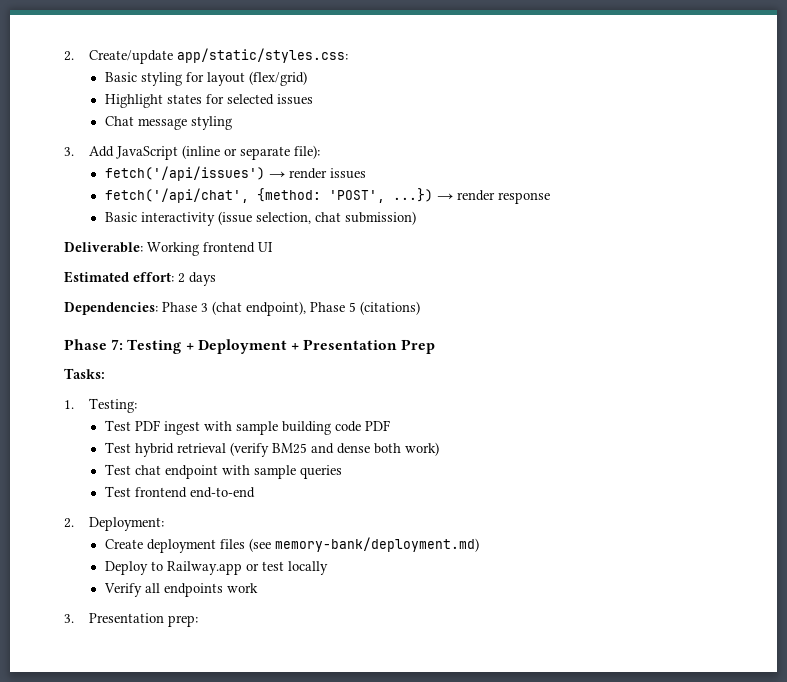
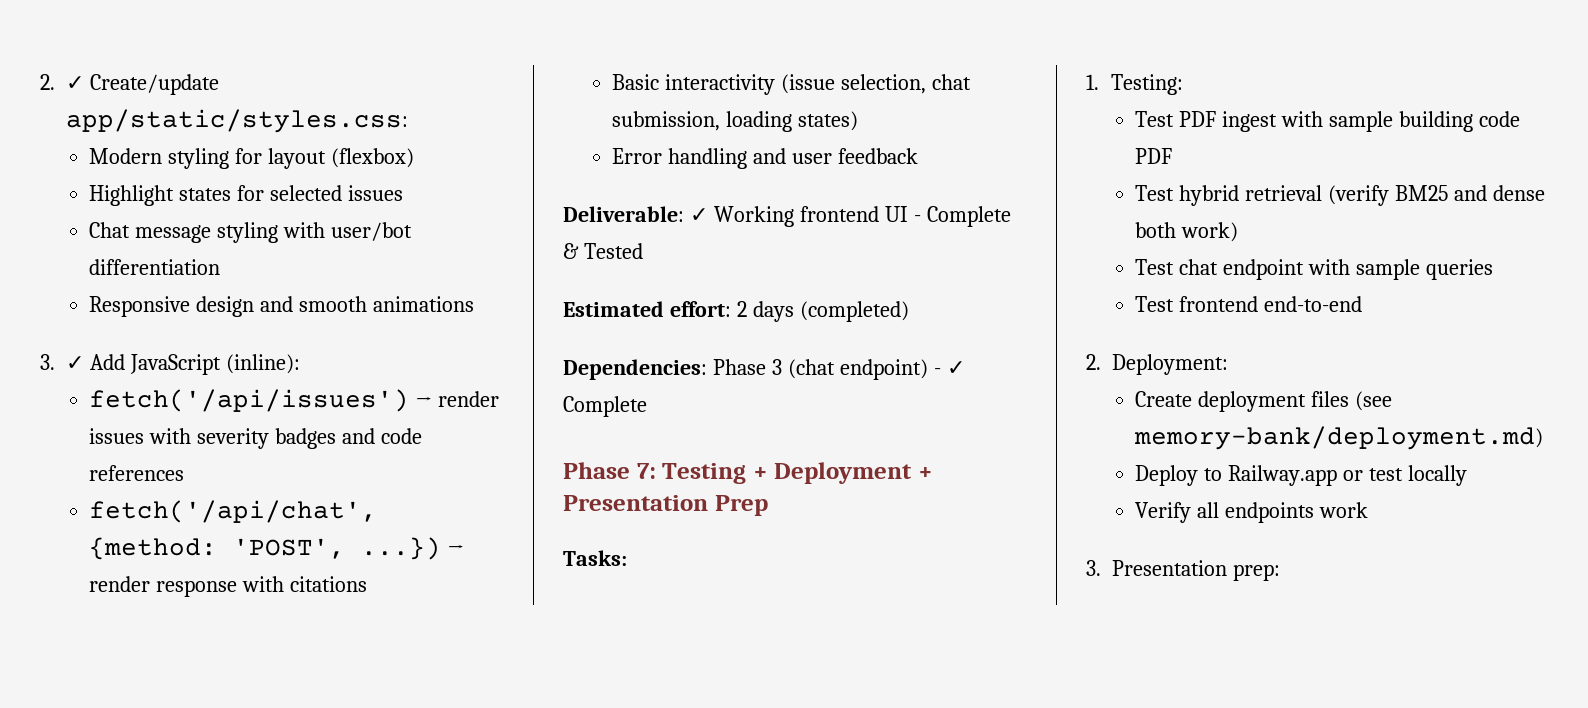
- 2. Create/update app/static/styles.css:
+ 2. ✓ Create/update app/static/styles.css:
- Basic styling for layout (flex/grid)
+ Modern styling for layout (flexbox)
- Chat message styling
- 3. Add JavaScript (inline or separate file):
+ Chat message styling with user/bot differentiation
+ Responsive design and smooth animations
+ 3. ✓ Add JavaScript (inline):
- fetch('/api/issues') → render issues
+ fetch('/api/issues') → render issues with severity badges and code references
- fetch('/api/chat', {method: 'POST', ...}) → render response
+ fetch('/api/chat', {method: 'POST', ...}) → render response with citations
- Basic interactivity (issue selection, chat submission)
+ Basic interactivity (issue selection, chat submission, loading states)
+ Error handling and user feedback
- Deliverable: Working frontend UI
+ Deliverable: ✓ Working frontend UI - Complete & Tested
- Estimated effort: 2 days
+ Estimated effort: 2 days (completed)
- Dependencies: Phase 3 (chat endpoint), Phase 5 (citations)
+ Dependencies: Phase 3 (chat endpoint) - ✓ Complete

